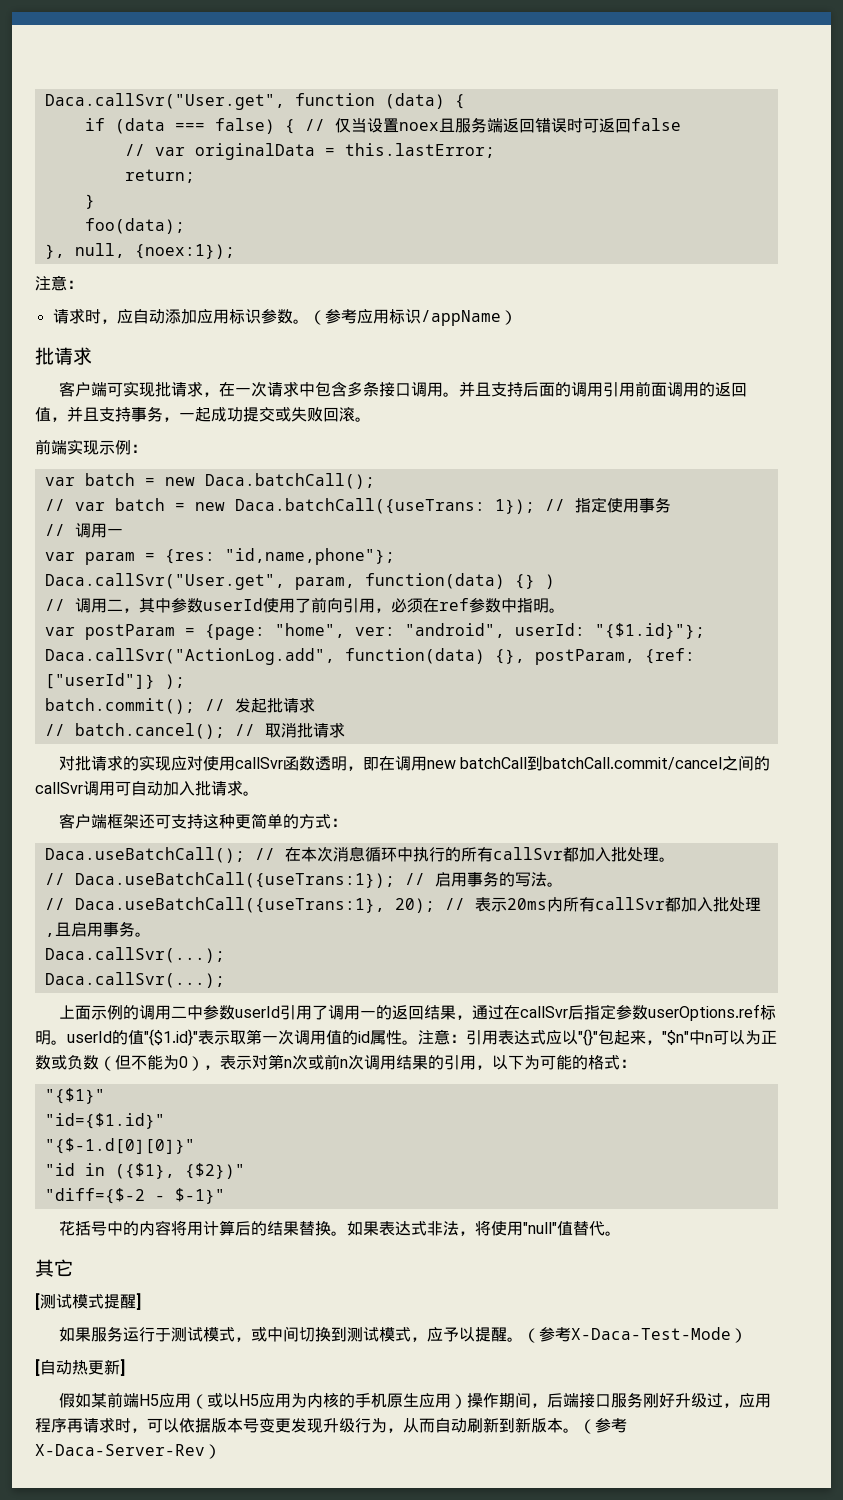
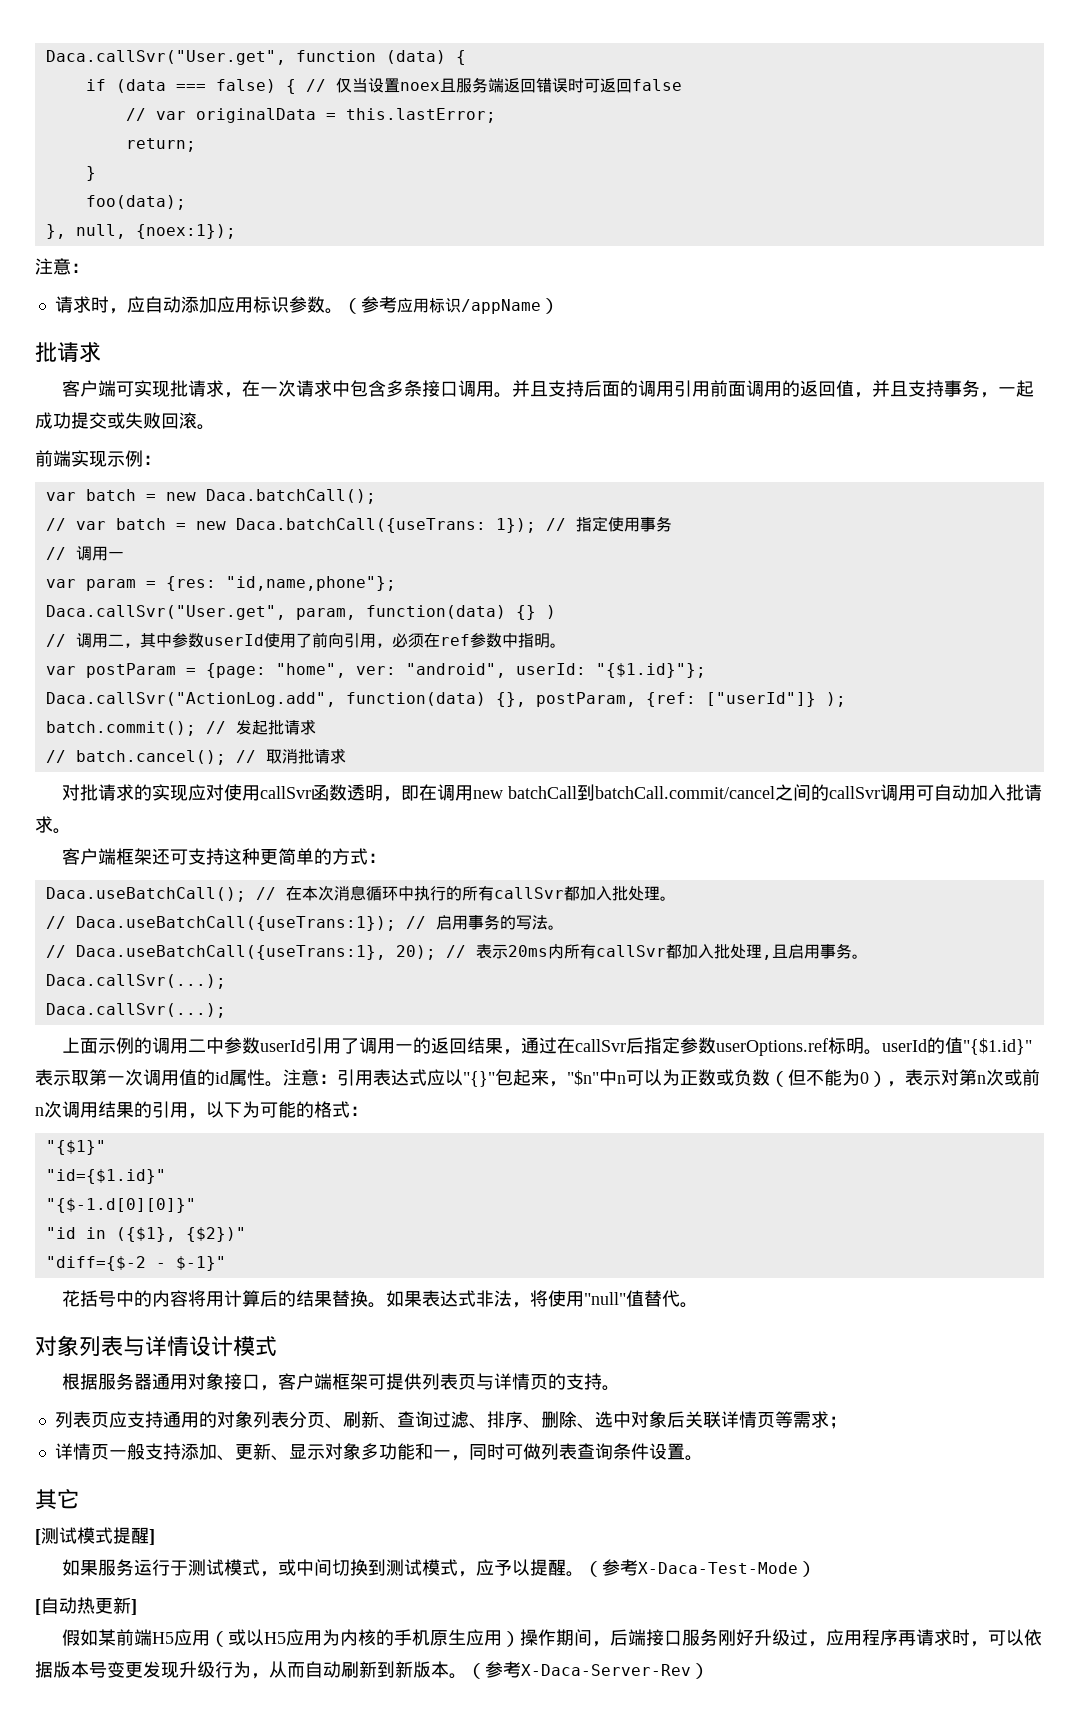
+ 对象列表与详情设计模式
+ 根据服务器通用对象接口，客户端框架可提供列表页与详情页的支持。
+ 列表页应支持通用的对象列表分页、刷新、查询过滤、排序、删除、选中对象后关联详情页等需求；
+ 详情页一般支持添加、更新、显示对象多功能和一，同时可做列表查询条件设置。

